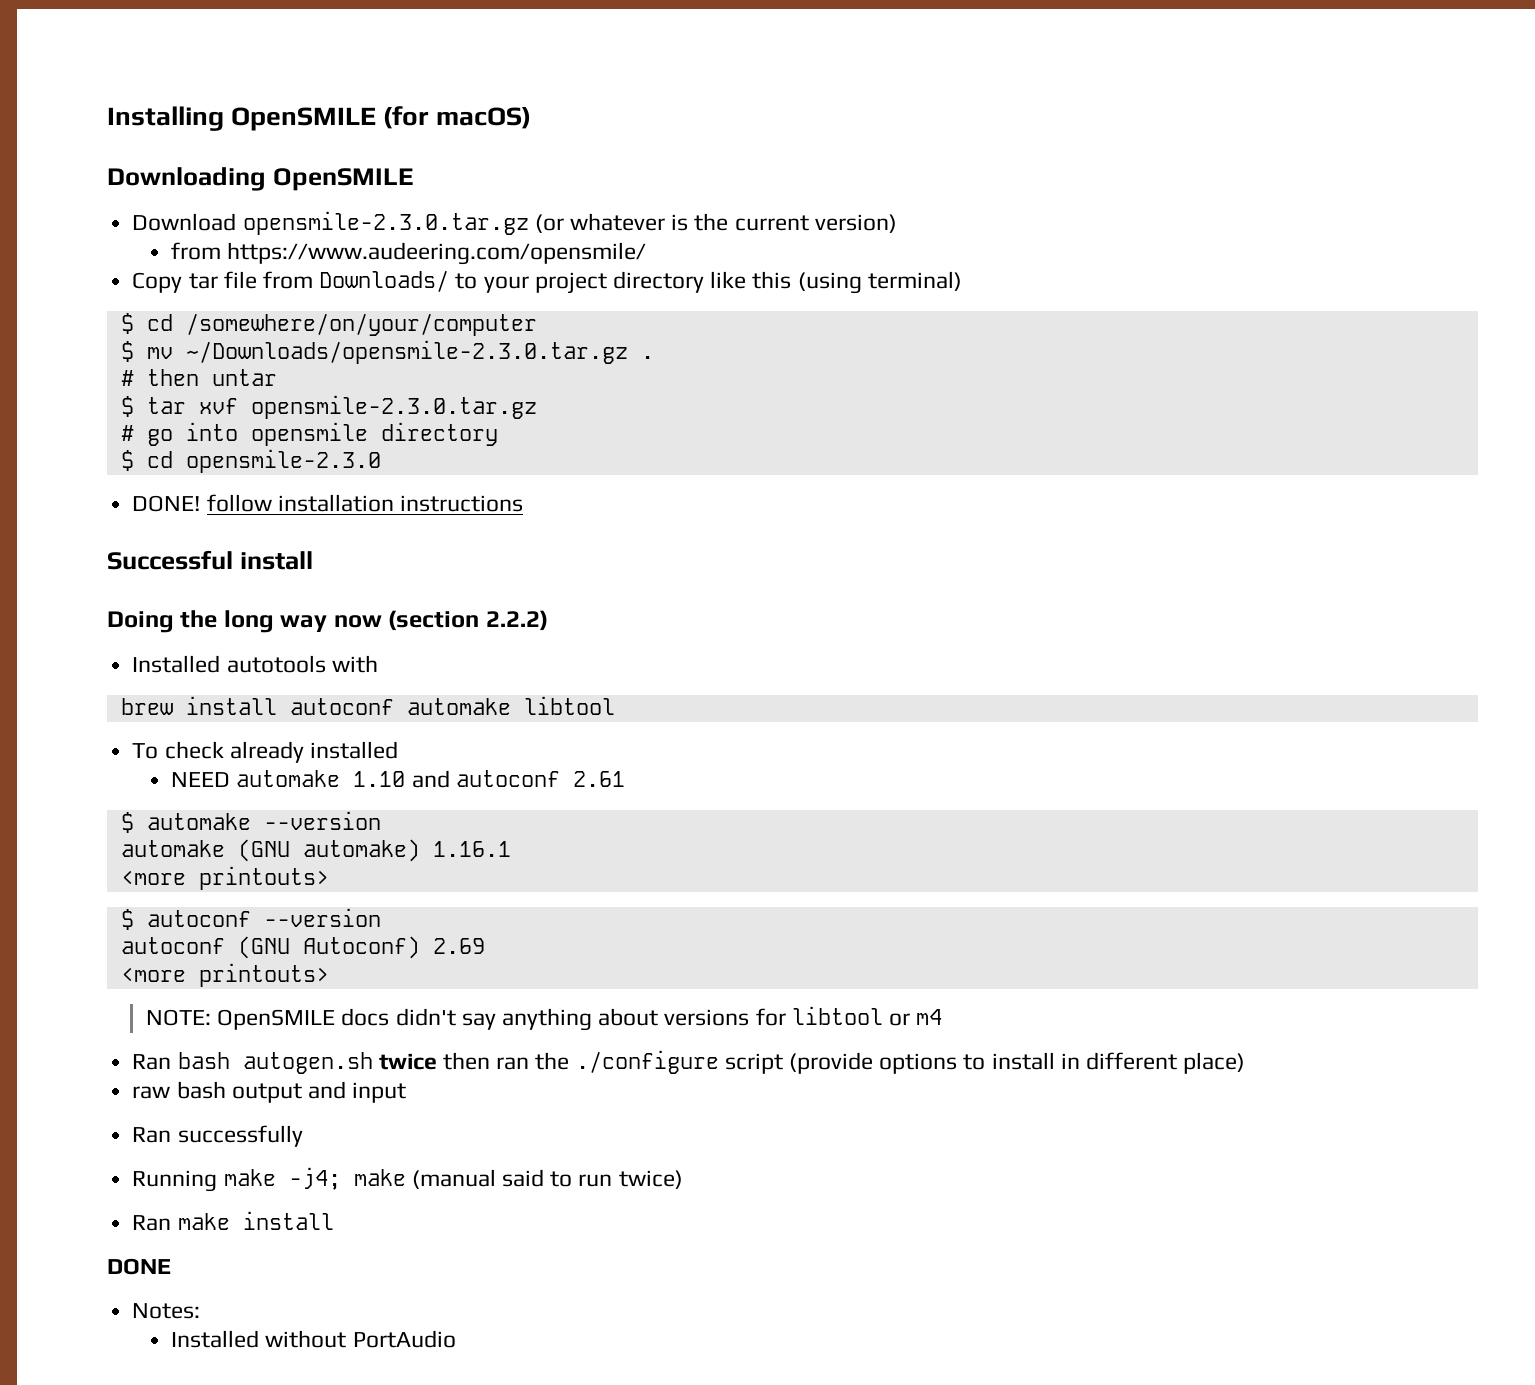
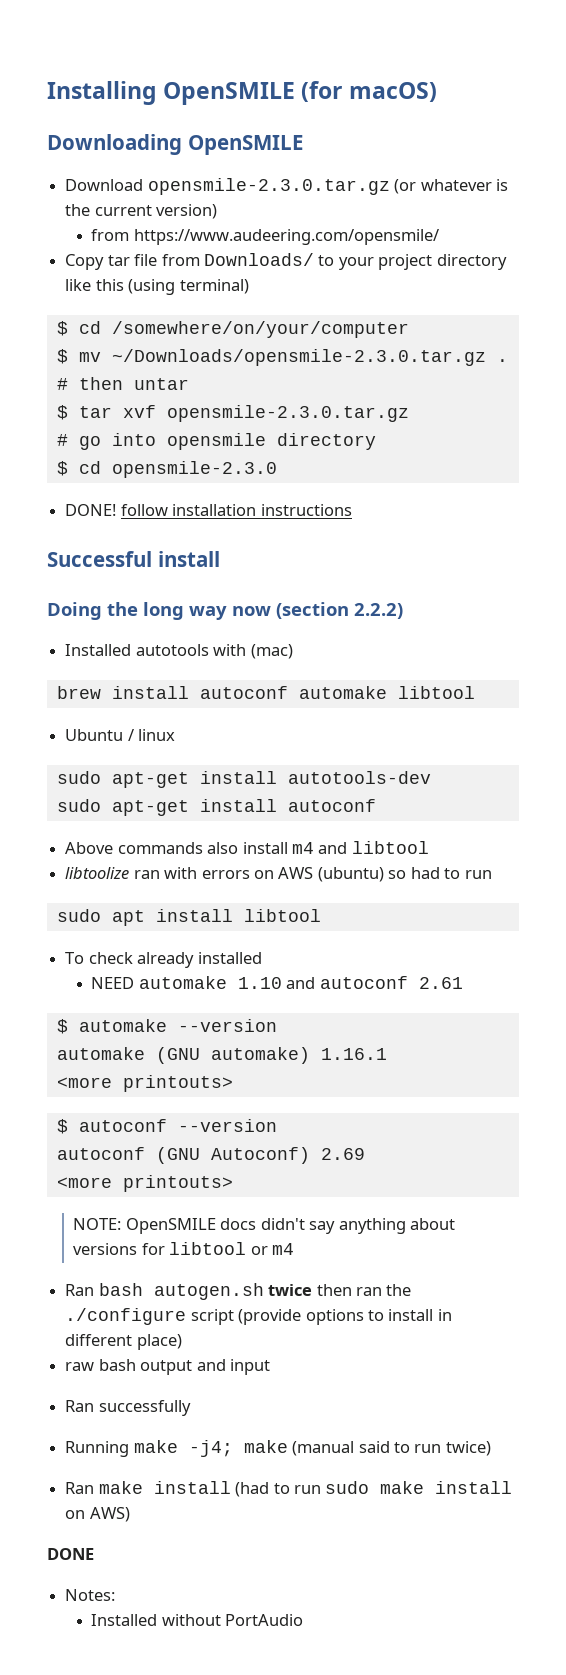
- Installed autotools with
+ Installed autotools with (mac)
+ Ubuntu / linux
+ sudo apt-get install autotools-dev
+ sudo apt-get install autoconf
+ Above commands also install m4 and libtool
+ libtoolize ran with errors on AWS (ubuntu) so had to run
+ sudo apt install libtool
- Ran make install
+ Ran make install (had to run sudo make install on AWS)

